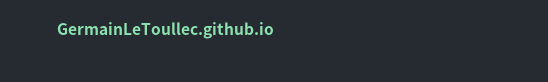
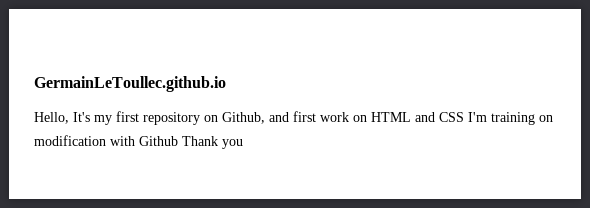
+ Hello, It's my first repository on Github, and first work on HTML and CSS I'm training on modification with Github Thank you

